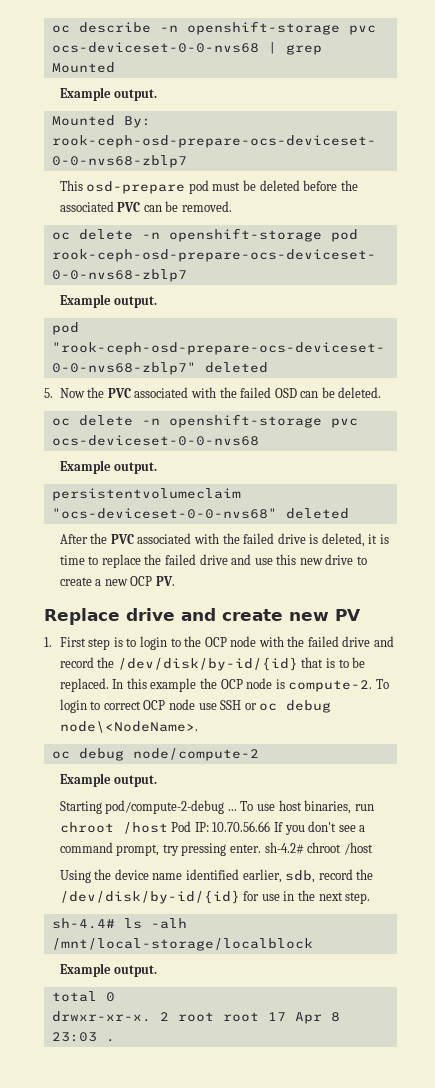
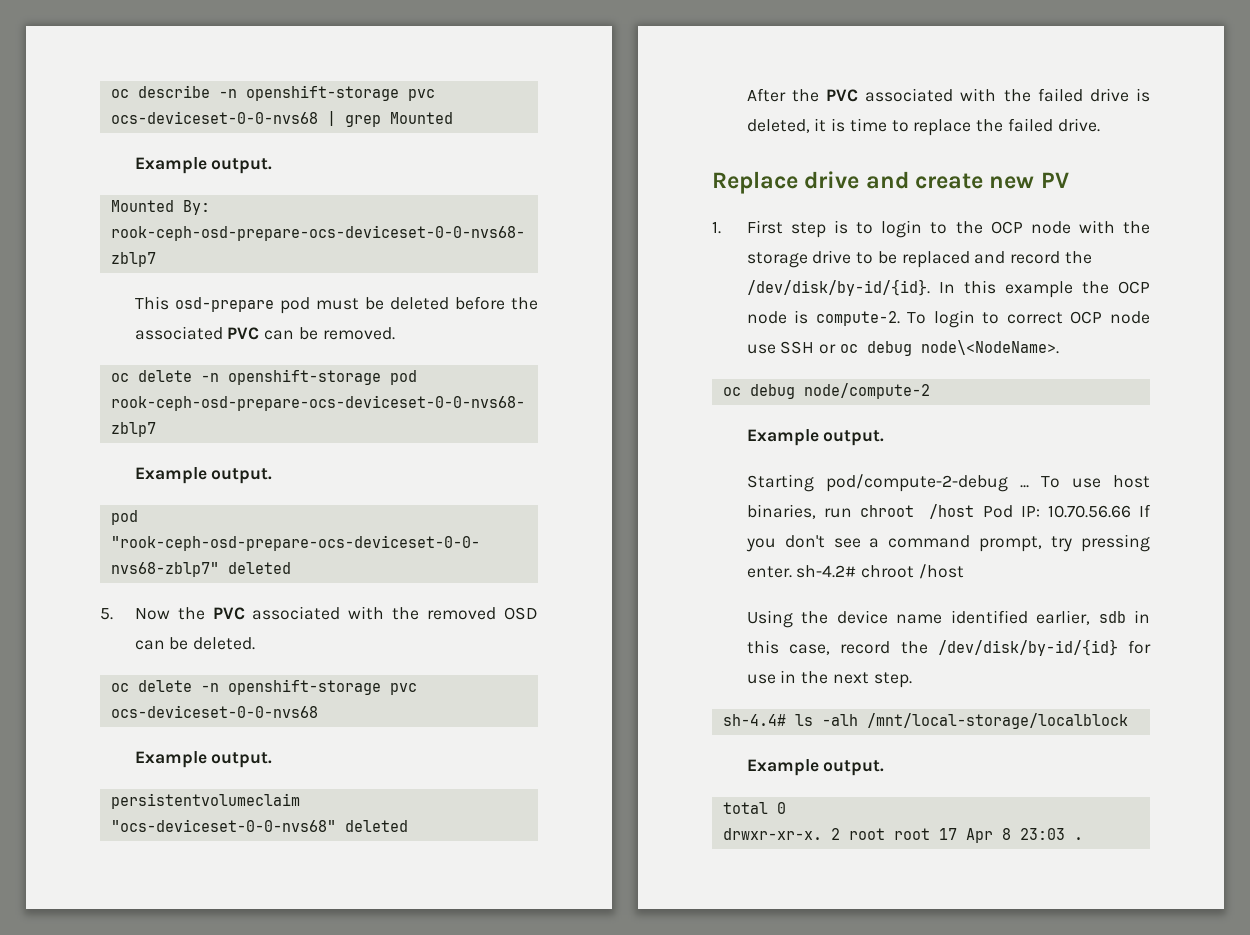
- 5. Now the PVC associated with the failed OSD can be deleted.
+ 5. Now the PVC associated with the removed OSD can be deleted.
- After the PVC associated with the failed drive is deleted, it is time to replace the failed drive and use this new drive to create a new OCP PV.
+ After the PVC associated with the failed drive is deleted, it is time to replace the failed drive.
- 1. First step is to login to the OCP node with the failed drive and record the /dev/disk/by-id/{id} that is to be replaced.
+ 1. First step is to login to the OCP node with the storage drive to be replaced and record the /dev/disk/by-id/{id}.
- Using the device name identified earlier, sdb, record the /dev/disk/by-id/{id} for use in the next step.
+ Using the device name identified earlier, sdb in this case, record the /dev/disk/by-id/{id} for use in the next step.

